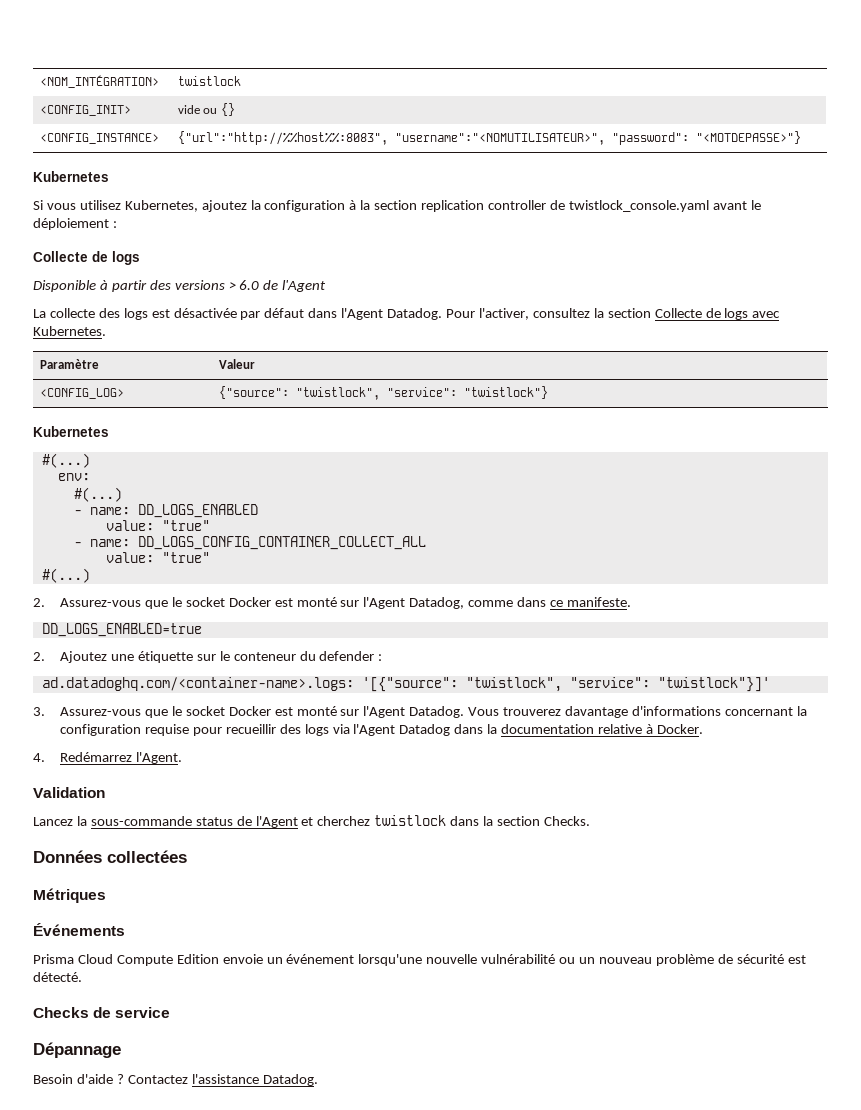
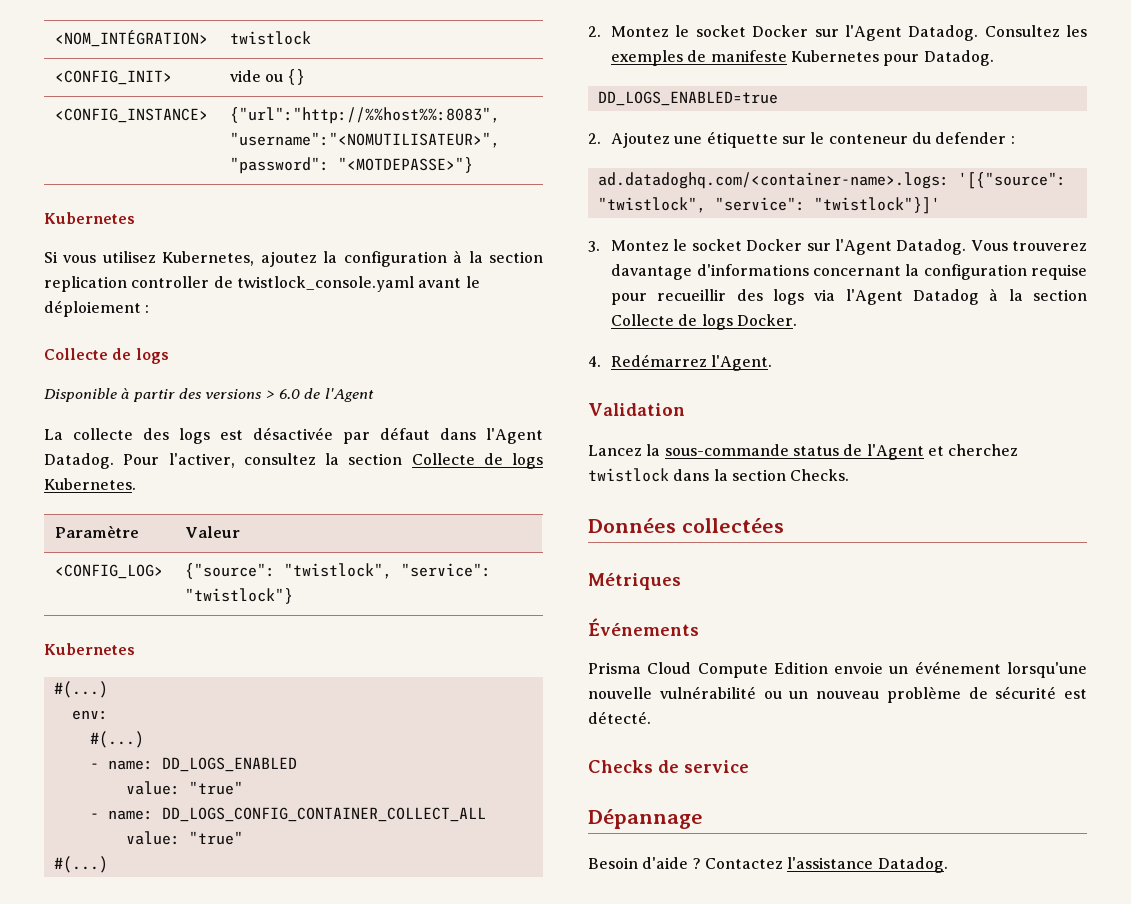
- Pour l'activer, consultez la section Collecte de logs avec Kubernetes.
+ Pour l'activer, consultez la section Collecte de logs Kubernetes.
- 2. Assurez-vous que le socket Docker est monté sur l'Agent Datadog, comme dans ce manifeste.
+ 2. Montez le socket Docker sur l'Agent Datadog. Consultez les exemples de manifeste Kubernetes pour Datadog.
- 3. Assurez-vous que le socket Docker est monté sur l'Agent Datadog.
+ 3. Montez le socket Docker sur l'Agent Datadog.
- Vous trouverez davantage d'informations concernant la configuration requise pour recueillir des logs via l'Agent Datadog dans la documentation relative à Docker.
+ Vous trouverez davantage d'informations concernant la configuration requise pour recueillir des logs via l'Agent Datadog à la section Collecte de logs Docker.

